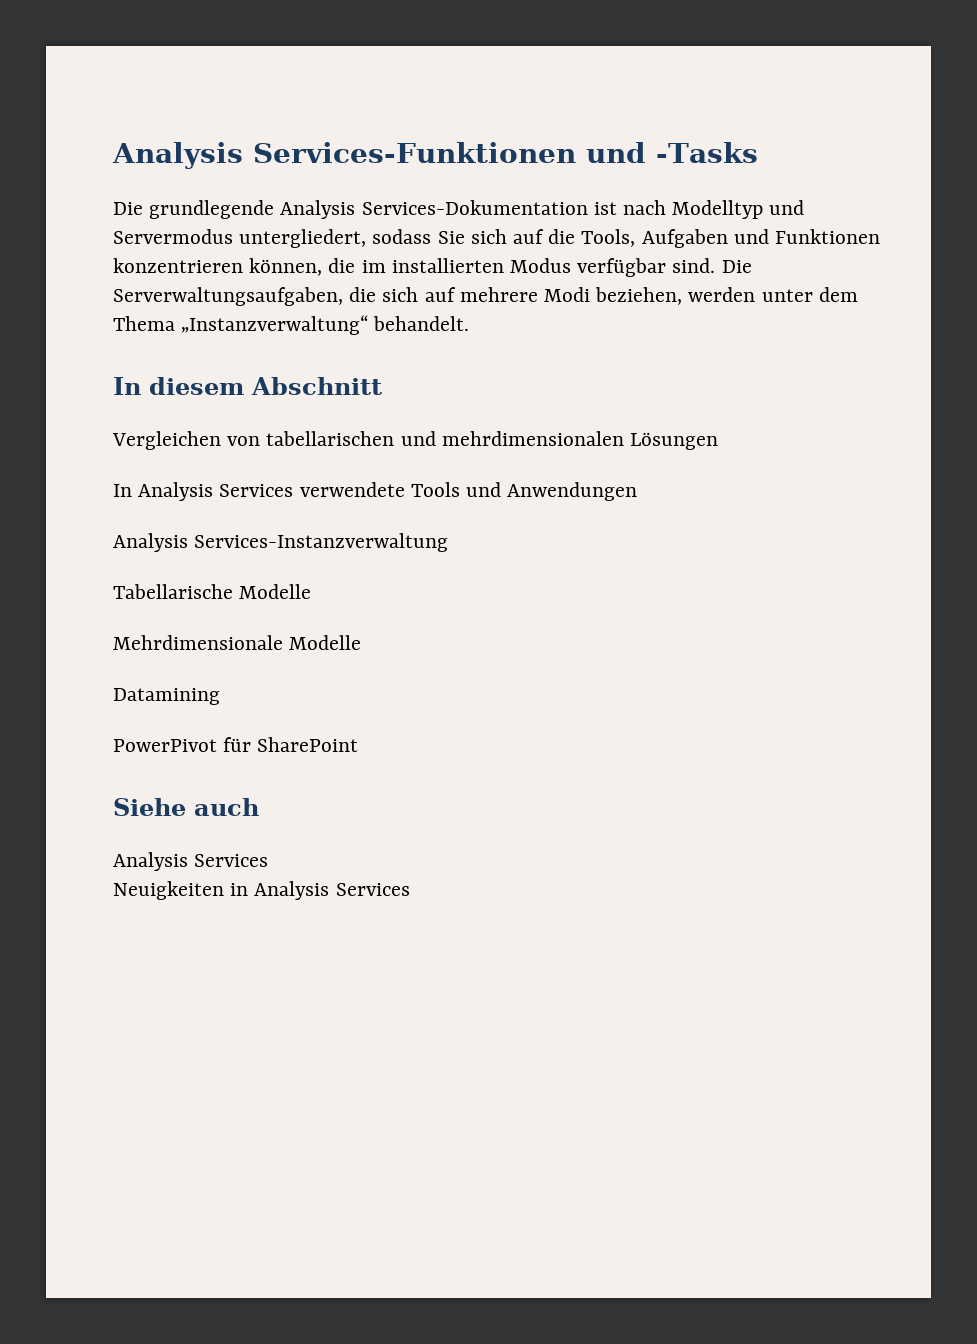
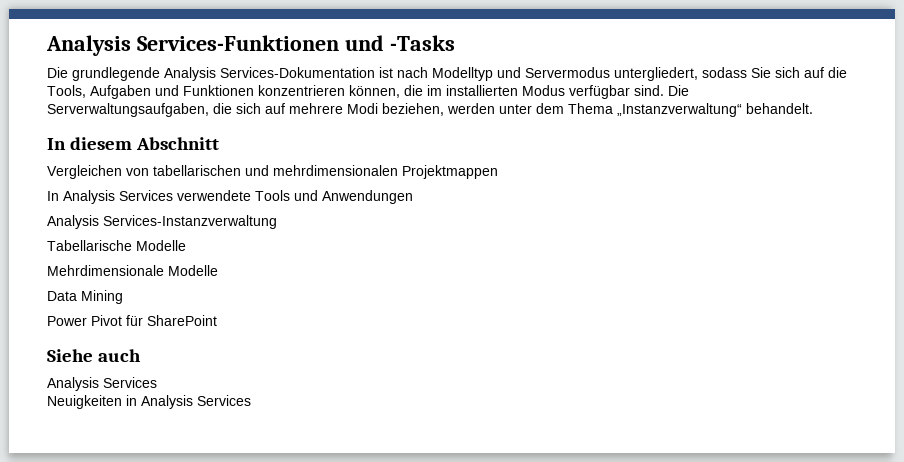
- Vergleichen von tabellarischen und mehrdimensionalen Lösungen
+ Vergleichen von tabellarischen und mehrdimensionalen Projektmappen
- Datamining
- PowerPivot für SharePoint
+ Data Mining
+ Power Pivot für SharePoint

